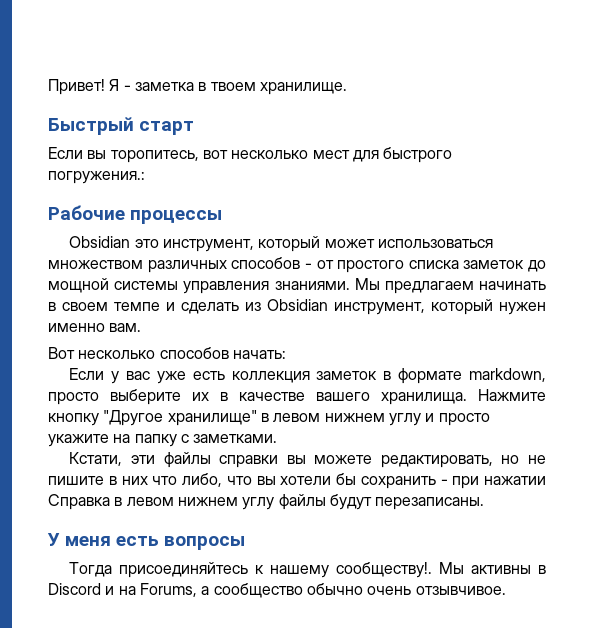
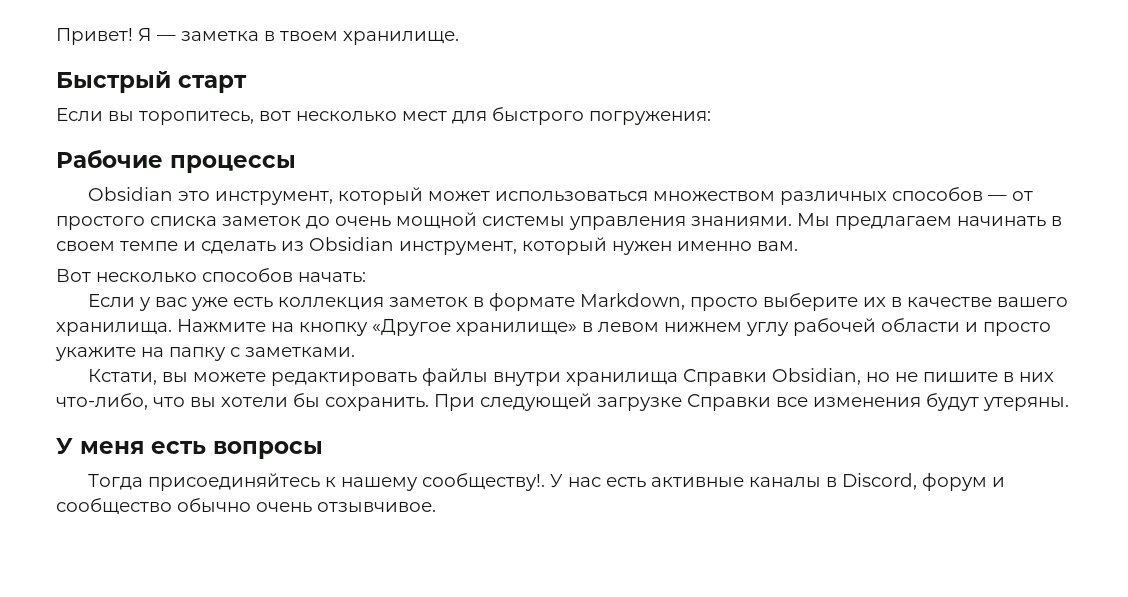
- Я - заметка в твоем хранилище.
+ Я — заметка в твоем хранилище.
- Если вы торопитесь, вот несколько мест для быстрого погружения.:
+ Если вы торопитесь, вот несколько мест для быстрого погружения:
- Obsidian это инструмент, который может использоваться множеством различных способов - от простого списка заметок до мощной системы управления знаниями.
+ Obsidian это инструмент, который может использоваться множеством различных способов — от простого списка заметок до очень мощной системы управления знаниями.
- Если у вас уже есть коллекция заметок в формате markdown, просто выберите их в качестве вашего хранилища.
+ Если у вас уже есть коллекция заметок в формате Markdown, просто выберите их в качестве вашего хранилища.
- Нажмите кнопку "Другое хранилище" в левом нижнем углу и просто укажите на папку с заметками.
+ Нажмите на кнопку «Другое хранилище» в левом нижнем углу рабочей области и просто укажите на папку с заметками.
- Кстати, эти файлы справки вы можете редактировать, но не пишите в них что либо, что вы хотели бы сохранить - при нажатии Справка в левом нижнем углу файлы будут перезаписаны.
+ Кстати, вы можете редактировать файлы внутри хранилища Справки Obsidian, но не пишите в них что-либо, что вы хотели бы сохранить. При следующей загрузке Справки все изменения будут утеряны.
- Мы активны в Discord и на Forums, а сообщество обычно очень отзывчивое.
+ У нас есть активные каналы в Discord, форум и сообщество обычно очень отзывчивое.

